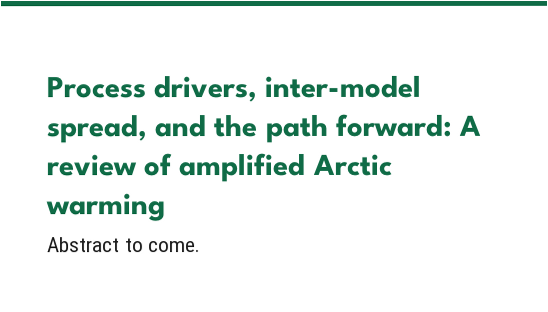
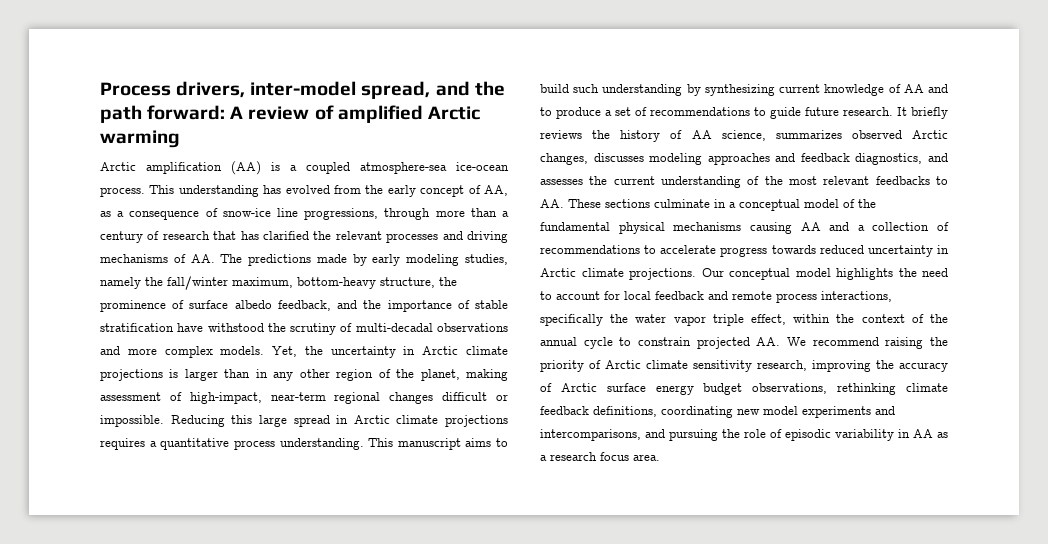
- Abstract to come.
+ Arctic amplification (AA) is a coupled atmosphere-sea ice-ocean process. This understanding has evolved from the early concept of AA, as a consequence of snow-ice line progressions, through more than a century of research that has clarified the relevant processes and driving mechanisms of AA. The predictions made by early modeling studies, namely the fall/winter maximum, bottom-heavy structure, the prominence of surface albedo feedback, and the importance of stable stratification have withstood the scrutiny of multi-decadal observations and more complex models. Yet, the uncertainty in Arctic climate projections is larger than in any other region of the planet, making assessment of high-impact, near-term regional changes difficult or impossible. Reducing this large spread in Arctic climate projections requires a quantitative process understanding. This manuscript aims to build such understanding by synthesizing current knowledge of AA and to produce a set of recommendations to guide future research. It briefly reviews the history of AA science, summarizes observed Arctic changes, discusses modeling approaches and feedback diagnostics, and assesses the current understanding of the most relevant feedbacks to AA. These sections culminate in a conceptual model of the fundamental physical mechanisms causing AA and a collection of recommendations to accelerate progress towards reduced uncertainty in Arctic climate projections. Our conceptual model highlights the need to account for local feedback and remote process interactions, specifically the water vapor triple effect, within the context of the annual cycle to constrain projected AA. We recommend raising the priority of Arctic climate sensitivity research, improving the accuracy of Arctic surface energy budget observations, rethinking climate feedback definitions, coordinating new model experiments and intercomparisons, and pursuing the role of episodic variability in AA as a research focus area.

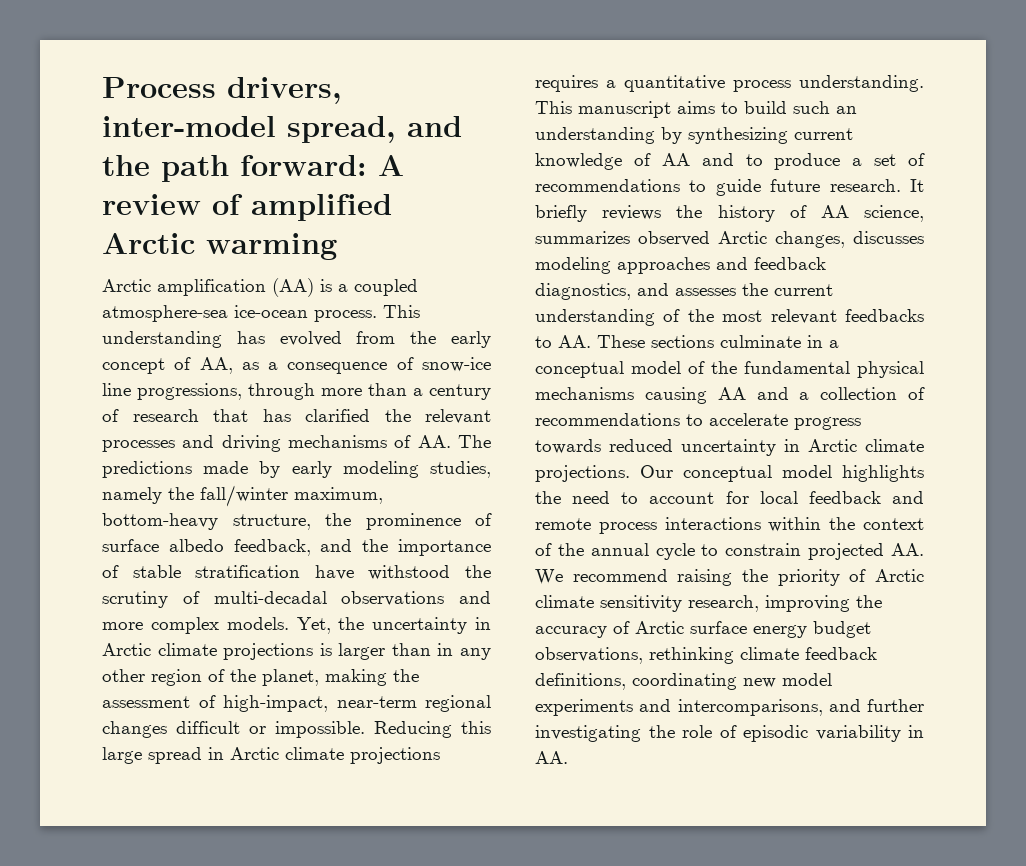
- Yet, the uncertainty in Arctic climate projections is larger than in any other region of the planet, making assessment of high-impact, near-term regional changes difficult or impossible.
+ Yet, the uncertainty in Arctic climate projections is larger than in any other region of the planet, making the assessment of high-impact, near-term regional changes difficult or impossible.
- This manuscript aims to build such understanding by synthesizing current knowledge of AA and to produce a set of recommendations to guide future research.
+ This manuscript aims to build such an understanding by synthesizing current knowledge of AA and to produce a set of recommendations to guide future research.
- Our conceptual model highlights the need to account for local feedback and remote process interactions, specifically the water vapor triple effect, within the context of the annual cycle to constrain projected AA. We recommend raising the priority of Arctic climate sensitivity research, improving the accuracy of Arctic surface energy budget observations, rethinking climate feedback definitions, coordinating new model experiments and intercomparisons, and pursuing the role of episodic variability in AA as a research focus area.
+ Our conceptual model highlights the need to account for local feedback and remote process interactions within the context of the annual cycle to constrain projected AA. We recommend raising the priority of Arctic climate sensitivity research, improving the accuracy of Arctic surface energy budget observations, rethinking climate feedback definitions, coordinating new model experiments and intercomparisons, and further investigating the role of episodic variability in AA.

